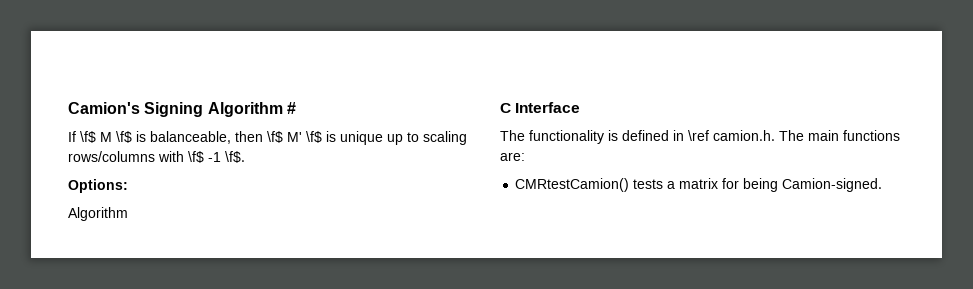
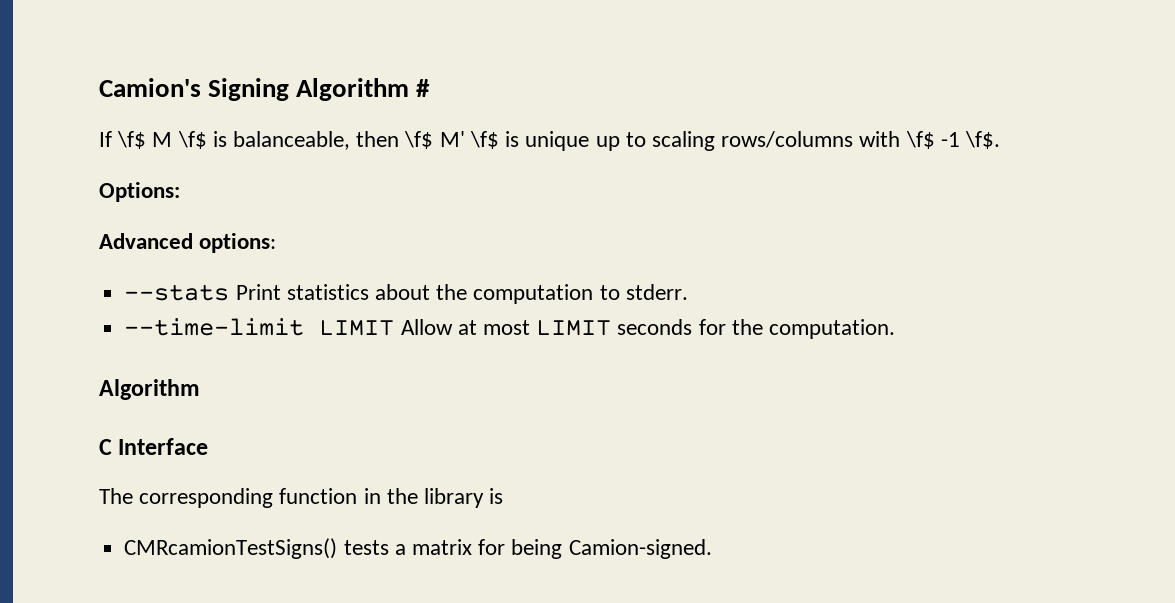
  Options:
+ Advanced options:
+ --stats Print statistics about the computation to stderr.
+ --time-limit LIMIT Allow at most LIMIT seconds for the computation.
  Algorithm
  C Interface
- The functionality is defined in \ref camion.h. The main functions are:
- CMRtestCamion() tests a matrix for being Camion-signed.
+ The corresponding function in the library is
+ CMRcamionTestSigns() tests a matrix for being Camion-signed.

